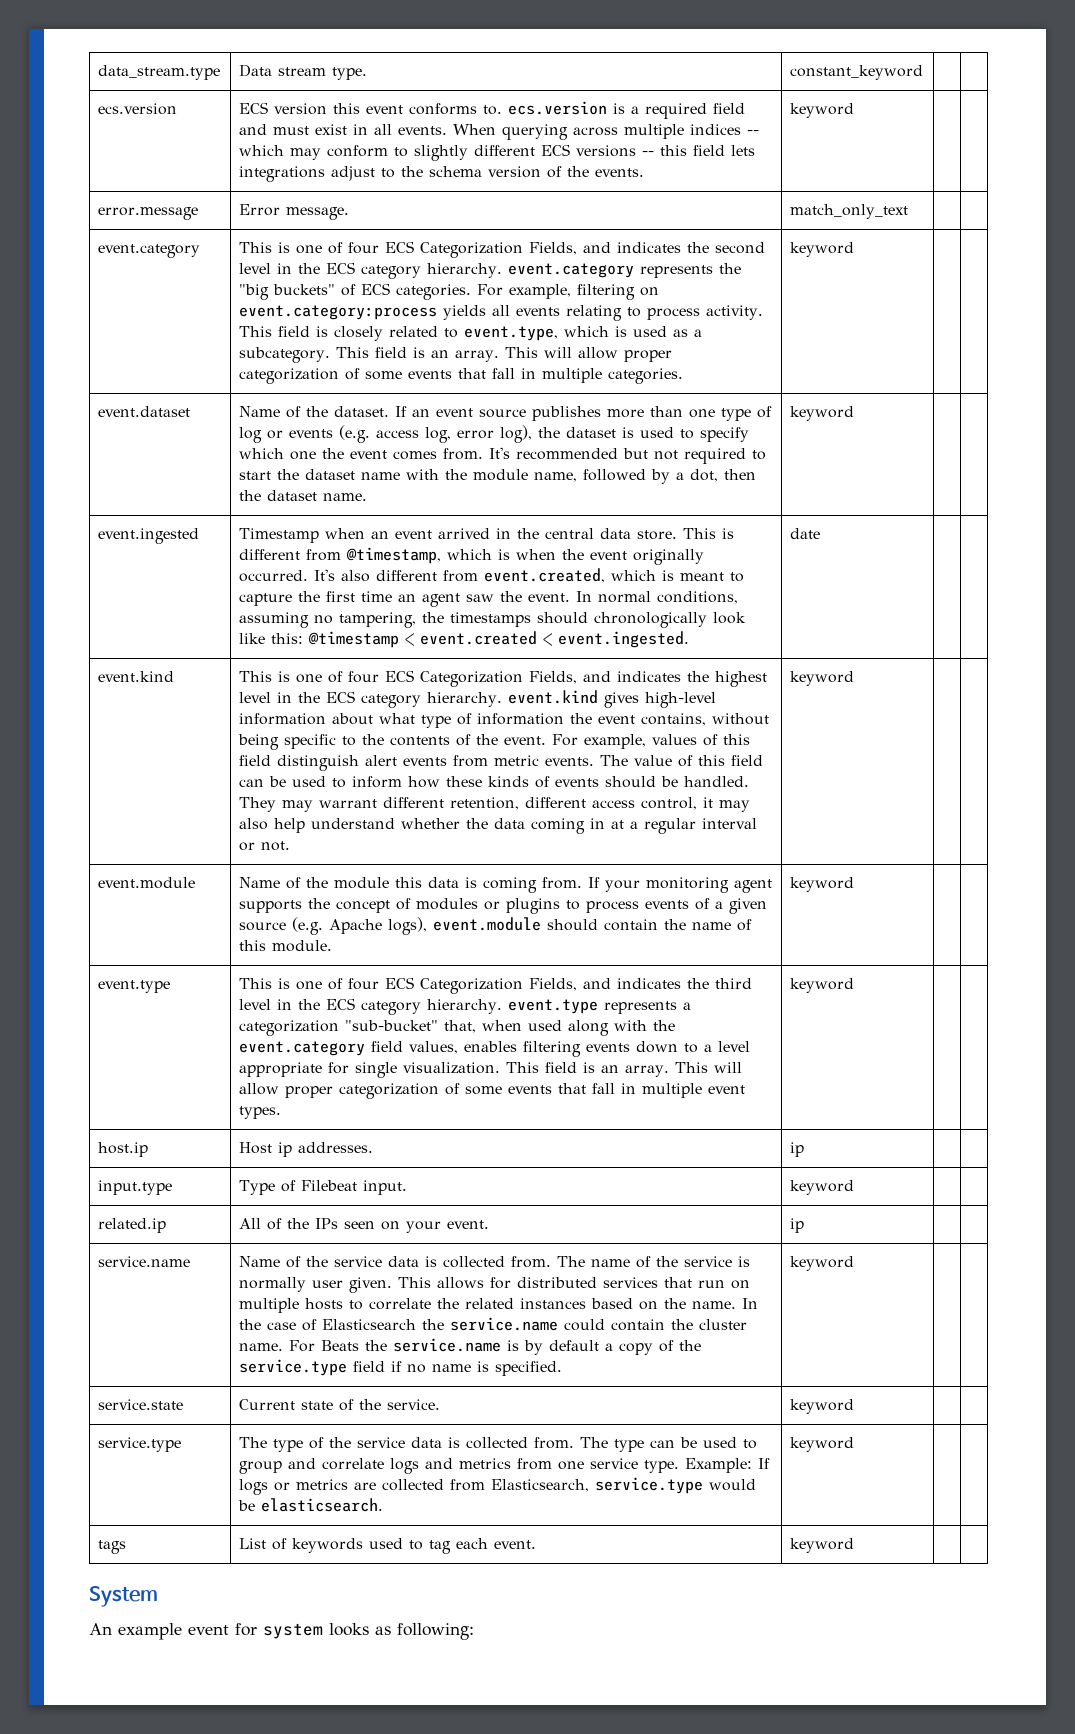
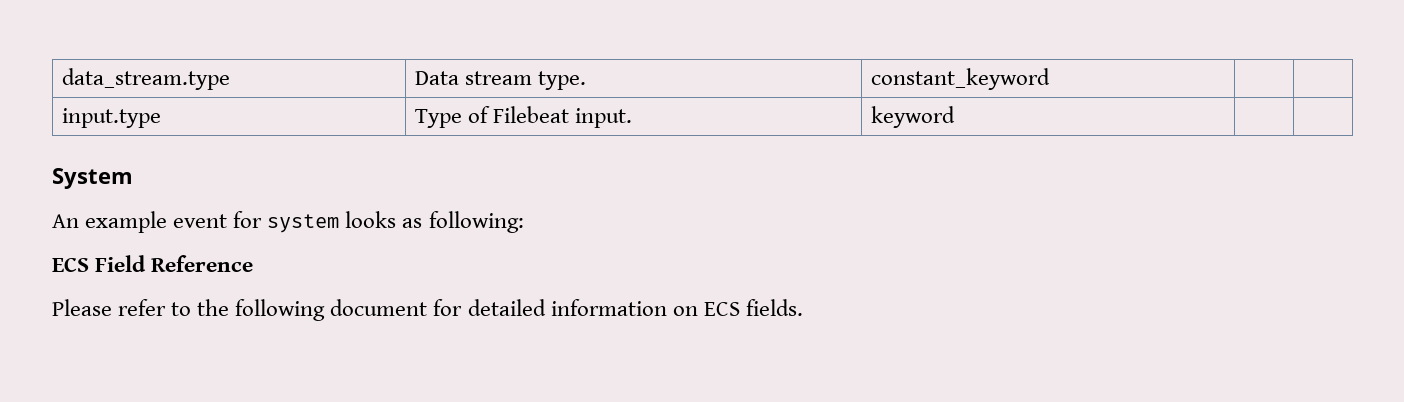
- ecs.version | ECS version this event conforms to. ecs.version is a required field and must exist in all events. When querying across multiple indices -- which may conform to slightly different ECS versions -- this field lets integrations adjust to the schema version of the events. | keyword | |
- error.message | Error message. | match_only_text | |
- event.category | This is one of four ECS Categorization Fields, and indicates the second level in the ECS category hierarchy. event.category represents the "big buckets" of ECS categories. For example, filtering on event.category:process yields all events relating to process activity. This field is closely related to event.type, which is used as a subcategory. This field is an array. This will allow proper categorization of some events that fall in multiple categories. | keyword | |
- event.dataset | Name of the dataset. If an event source publishes more than one type of log or events (e.g. access log, error log), the dataset is used to specify which one the event comes from. It's recommended but not required to start the dataset name with the module name, followed by a dot, then the dataset name. | keyword | |
- event.ingested | Timestamp when an event arrived in the central data store. This is different from @timestamp, which is when the event originally occurred. It's also different from event.created, which is meant to capture the first time an agent saw the event. In normal conditions, assuming no tampering, the timestamps should chronologically look like this: @timestamp < event.created < event.ingested. | date | |
- event.kind | This is one of four ECS Categorization Fields, and indicates the highest level in the ECS category hierarchy. event.kind gives high-level information about what type of information the event contains, without being specific to the contents of the event. For example, values of this field distinguish alert events from metric events. The value of this field can be used to inform how these kinds of events should be handled. They may warrant different retention, different access control, it may also help understand whether the data coming in at a regular interval or not. | keyword | |
- event.module | Name of the module this data is coming from. If your monitoring agent supports the concept of modules or plugins to process events of a given source (e.g. Apache logs), event.module should contain the name of this module. | keyword | |
- event.type | This is one of four ECS Categorization Fields, and indicates the third level in the ECS category hierarchy. event.type represents a categorization "sub-bucket" that, when used along with the event.category field values, enables filtering events down to a level appropriate for single visualization. This field is an array. This will allow proper categorization of some events that fall in multiple event types. | keyword | |
- host.ip | Host ip addresses. | ip | |
- related.ip | All of the IPs seen on your event. | ip | |
- service.name | Name of the service data is collected from. The name of the service is normally user given. This allows for distributed services that run on multiple hosts to correlate the related instances based on the name. In the case of Elasticsearch the service.name could contain the cluster name. For Beats the service.name is by default a copy of the service.type field if no name is specified. | keyword | |
- service.state | Current state of the service. | keyword | |
- service.type | The type of the service data is collected from. The type can be used to group and correlate logs and metrics from one service type. Example: If logs or metrics are collected from Elasticsearch, service.type would be elasticsearch. | keyword | |
- tags | List of keywords used to tag each event. | keyword | |
+ ECS Field Reference
+ Please refer to the following document for detailed information on ECS fields.

